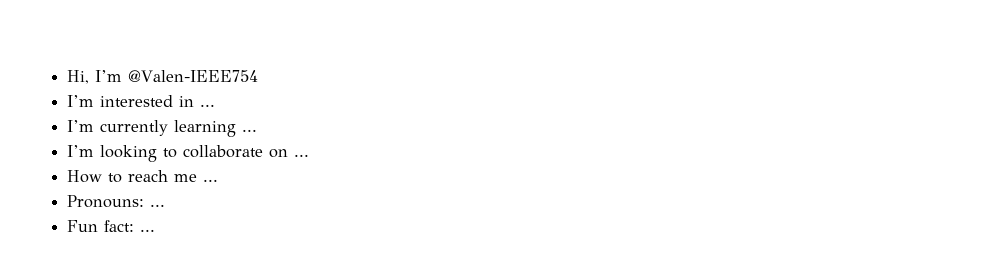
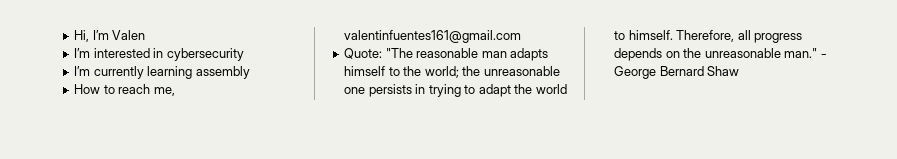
- Hi, I’m @Valen-IEEE754
+ Hi, I’m Valen
- I’m interested in ...
+ I’m interested in cybersecurity
- I’m currently learning ...
- I’m looking to collaborate on ...
- How to reach me ...
- Pronouns: ...
- Fun fact: ...
+ I’m currently learning assembly
+ How to reach me, valentinfuentes161@gmail.com
+ Quote: "The reasonable man adapts himself to the world; the unreasonable one persists in trying to adapt the world to himself. Therefore, all progress depends on the unreasonable man." - George Bernard Shaw

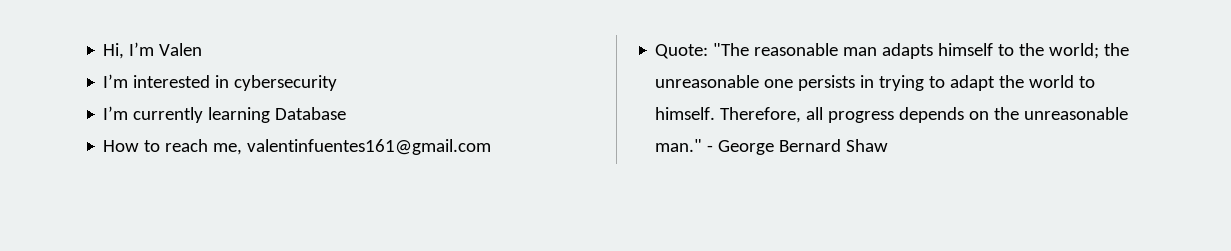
- I’m currently learning assembly
+ I’m currently learning Database

